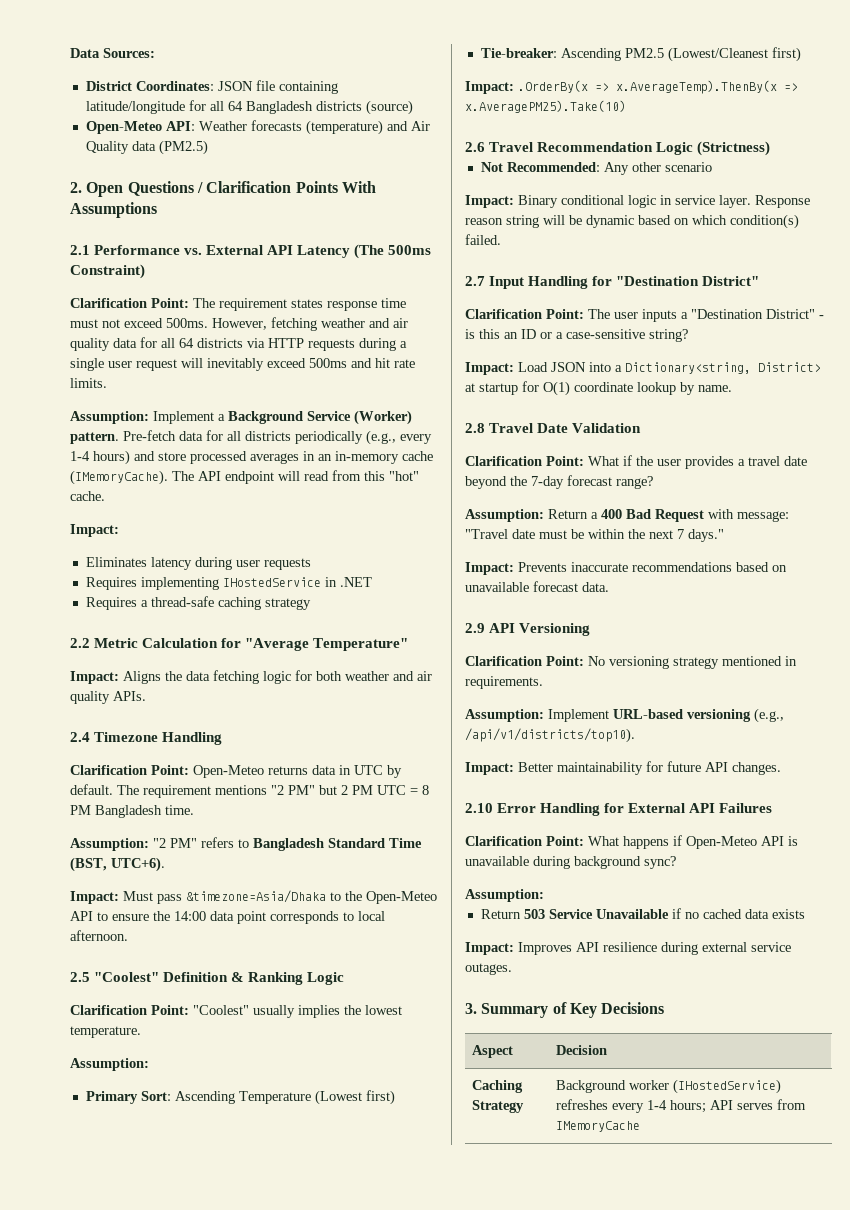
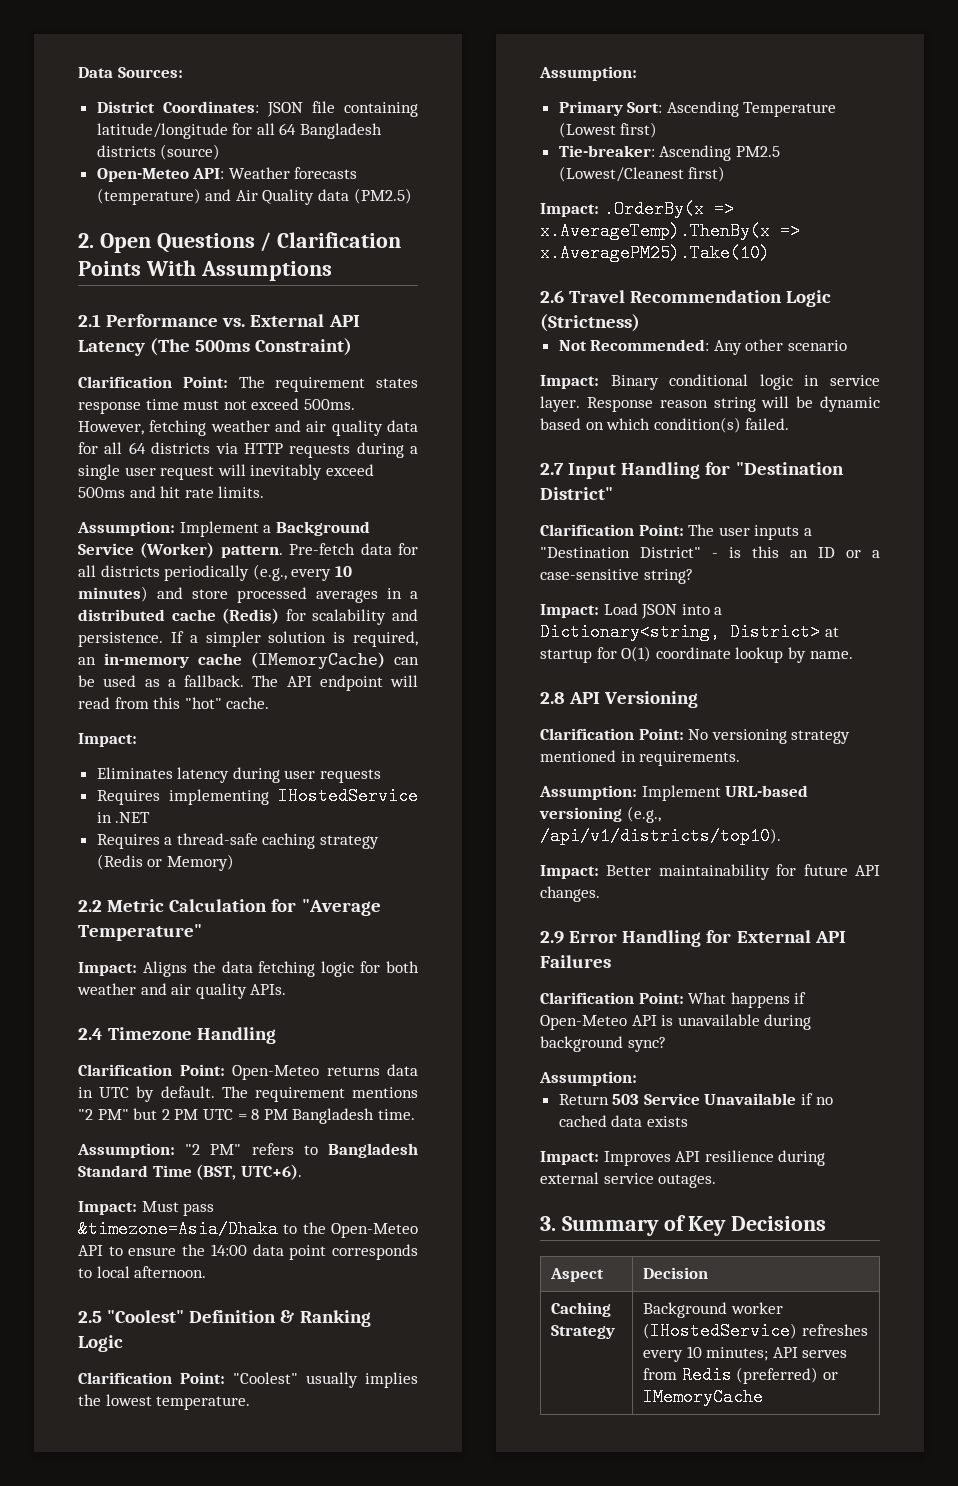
- Pre-fetch data for all districts periodically (e.g., every 1-4 hours) and store processed averages in an in-memory cache (IMemoryCache).
+ Pre-fetch data for all districts periodically (e.g., every 10 minutes) and store processed averages in a distributed cache (Redis) for scalability and persistence. If a simpler solution is required, an in-memory cache (IMemoryCache) can be used as a fallback.
- Requires a thread-safe caching strategy
+ Requires a thread-safe caching strategy (Redis or Memory)
- 2.8 Travel Date Validation
- Clarification Point: What if the user provides a travel date beyond the 7-day forecast range?
- Assumption: Return a 400 Bad Request with message: "Travel date must be within the next 7 days."
- Impact: Prevents inaccurate recommendations based on unavailable forecast data.
- 2.9 API Versioning
+ 2.8 API Versioning
- 2.10 Error Handling for External API Failures
+ 2.9 Error Handling for External API Failures
- Caching Strategy | Background worker (IHostedService) refreshes every 1-4 hours; API serves from IMemoryCache
+ Caching Strategy | Background worker (IHostedService) refreshes every 10 minutes; API serves from Redis (preferred) or IMemoryCache

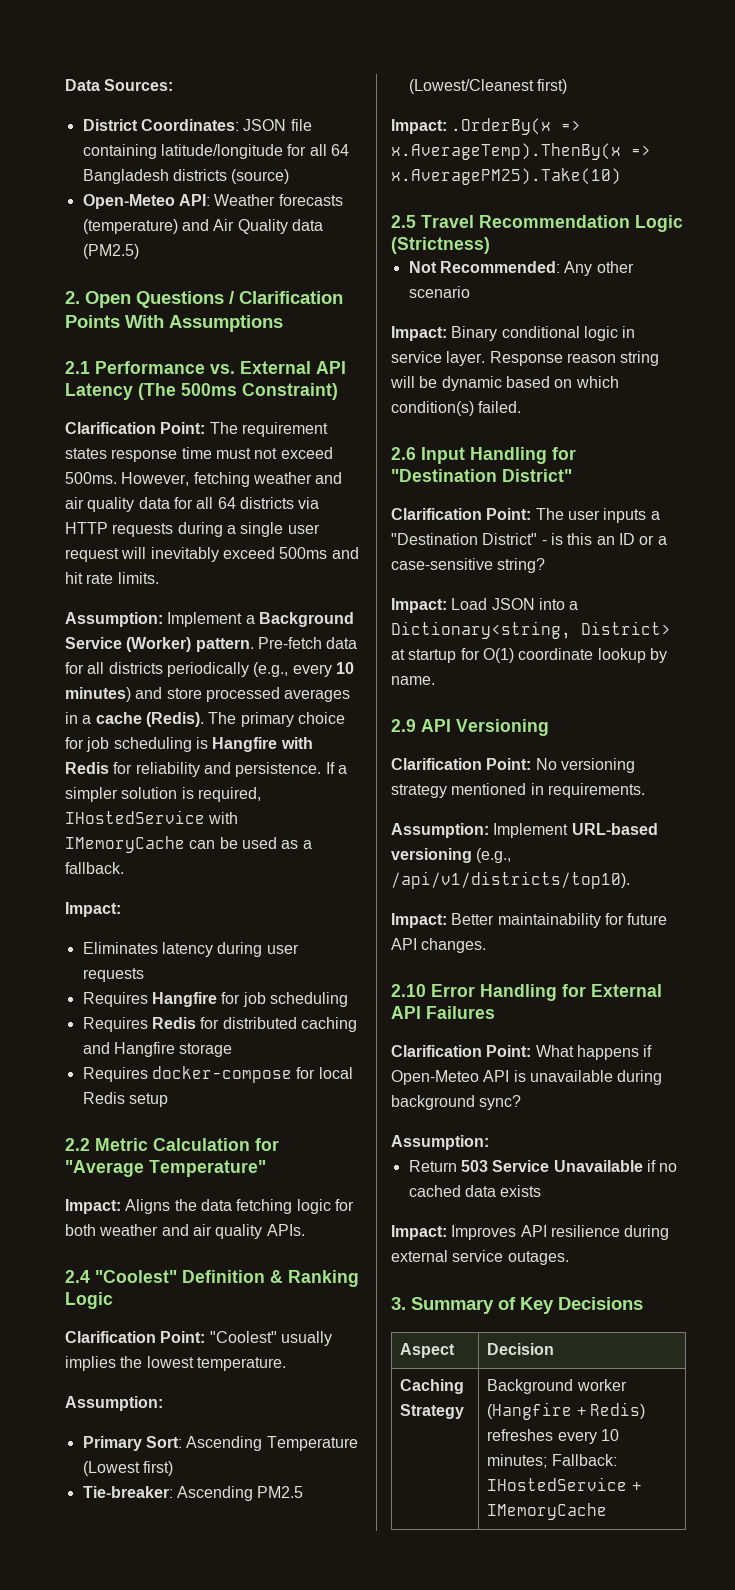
- Pre-fetch data for all districts periodically (e.g., every 10 minutes) and store processed averages in a distributed cache (Redis) for scalability and persistence.
+ Pre-fetch data for all districts periodically (e.g., every 10 minutes) and store processed averages in a cache (Redis). The primary choice for job scheduling is Hangfire with Redis for reliability and persistence.
- If a simpler solution is required, an in-memory cache (IMemoryCache) can be used as a fallback. The API endpoint will read from this "hot" cache.
+ If a simpler solution is required, IHostedService with IMemoryCache can be used as a fallback.
- Requires implementing IHostedService in .NET
- Requires a thread-safe caching strategy (Redis or Memory)
+ Requires Hangfire for job scheduling
+ Requires Redis for distributed caching and Hangfire storage
+ Requires docker-compose for local Redis setup
- 2.4 Timezone Handling
- Clarification Point: Open-Meteo returns data in UTC by default. The requirement mentions "2 PM" but 2 PM UTC = 8 PM Bangladesh time.
- Assumption: "2 PM" refers to Bangladesh Standard Time (BST, UTC+6).
- Impact: Must pass &timezone=Asia/Dhaka to the Open-Meteo API to ensure the 14:00 data point corresponds to local afternoon.
- 2.5 "Coolest" Definition & Ranking Logic
+ 2.4 "Coolest" Definition & Ranking Logic
- 2.6 Travel Recommendation Logic (Strictness)
+ 2.5 Travel Recommendation Logic (Strictness)
- 2.7 Input Handling for "Destination District"
+ 2.6 Input Handling for "Destination District"
- 2.8 API Versioning
+ 2.9 API Versioning
- 2.9 Error Handling for External API Failures
+ 2.10 Error Handling for External API Failures
- Caching Strategy | Background worker (IHostedService) refreshes every 10 minutes; API serves from Redis (preferred) or IMemoryCache
+ Caching Strategy | Background worker (Hangfire + Redis) refreshes every 10 minutes; Fallback: IHostedService + IMemoryCache

